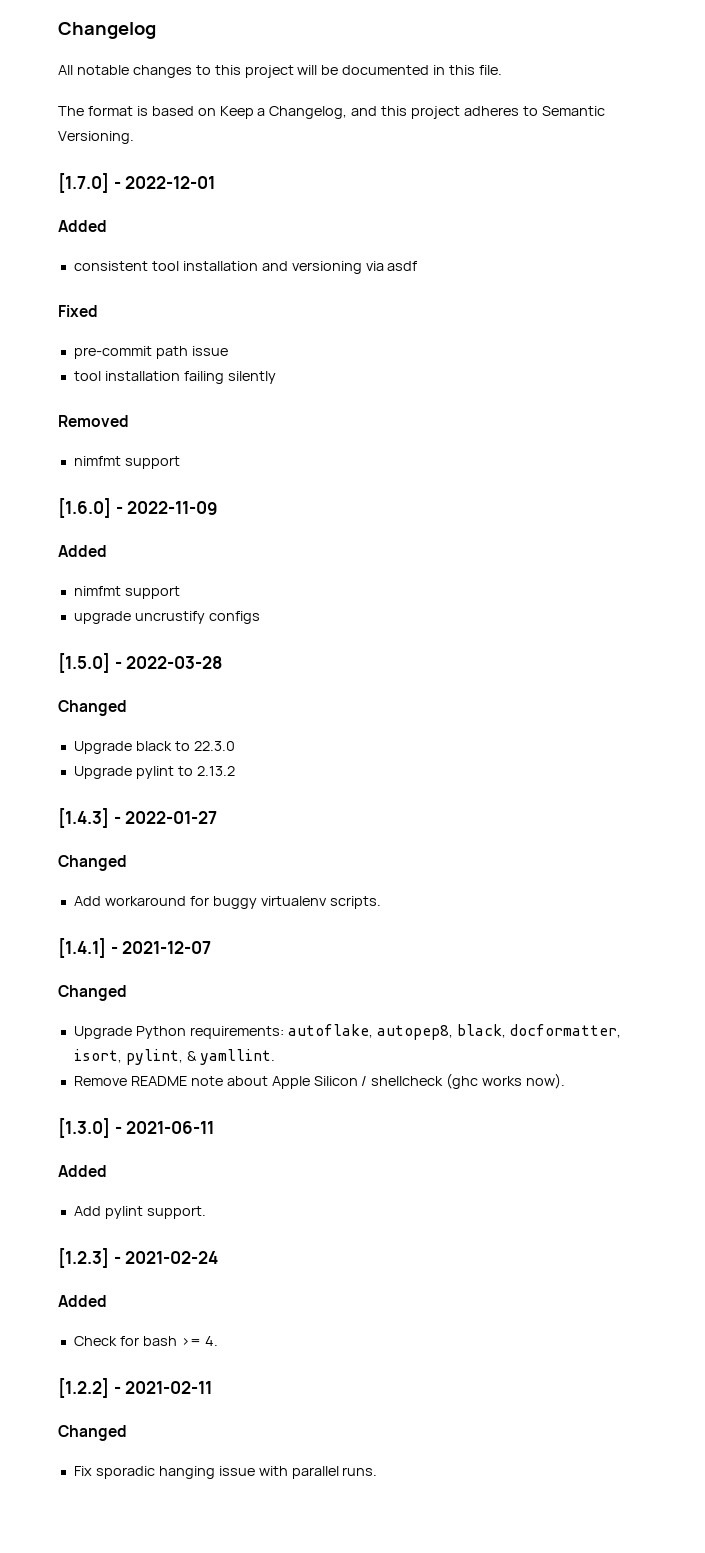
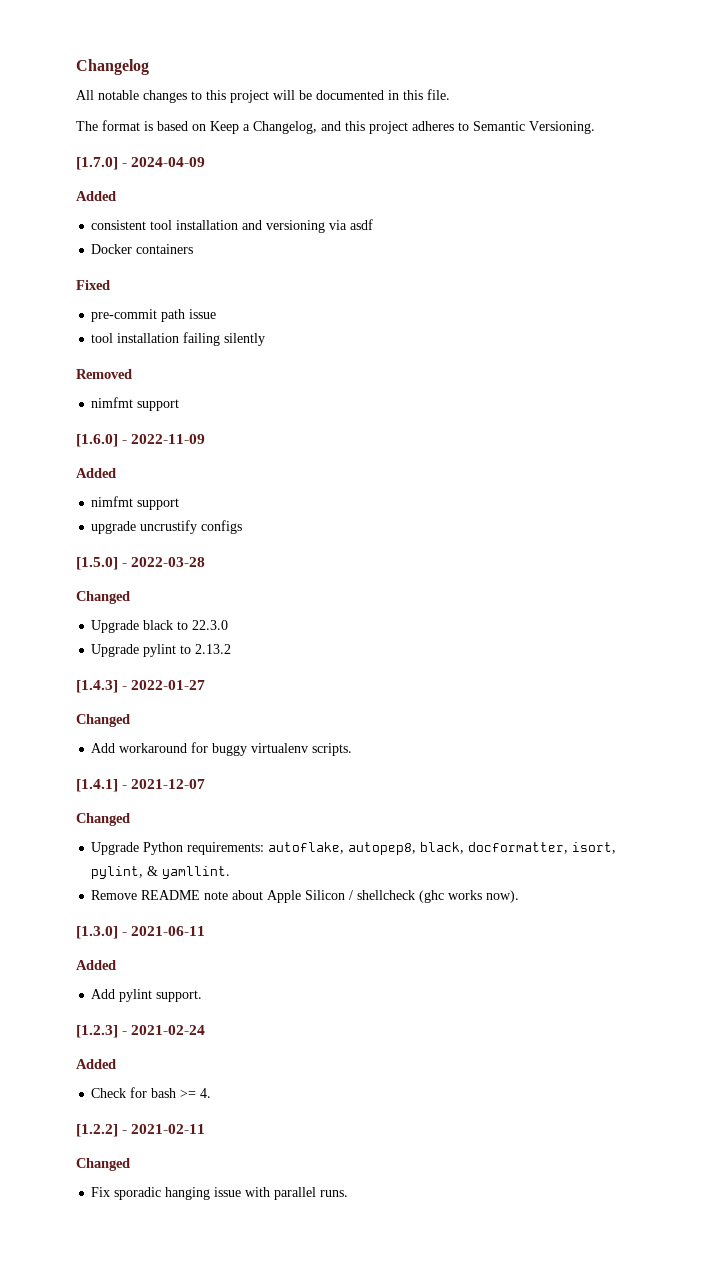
- [1.7.0] - 2022-12-01
+ [1.7.0] - 2024-04-09
+ Docker containers

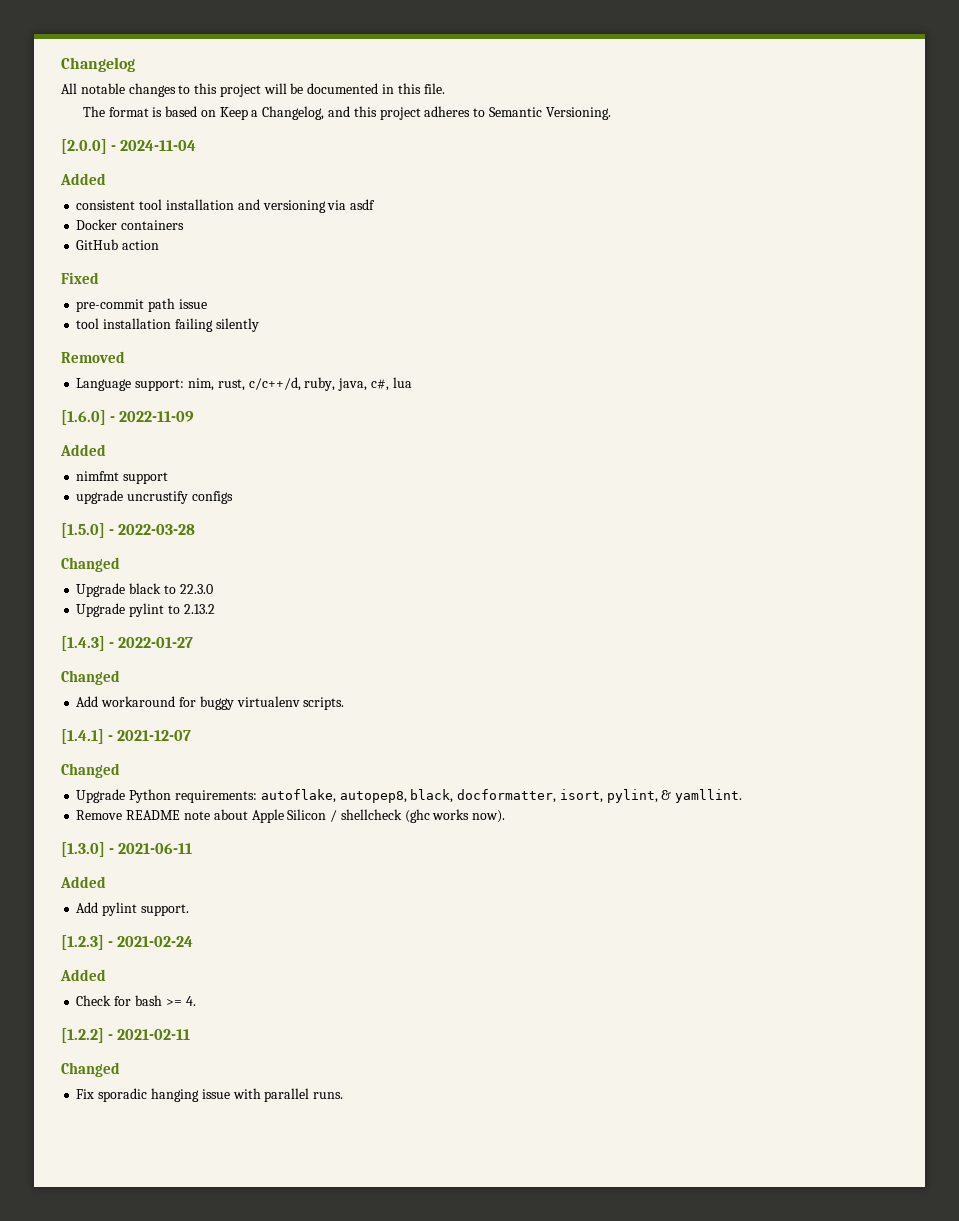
- [1.7.0] - 2024-04-09
+ [2.0.0] - 2024-11-04
+ GitHub action
  Removed
- nimfmt support
+ Language support: nim, rust, c/c++/d, ruby, java, c#, lua

